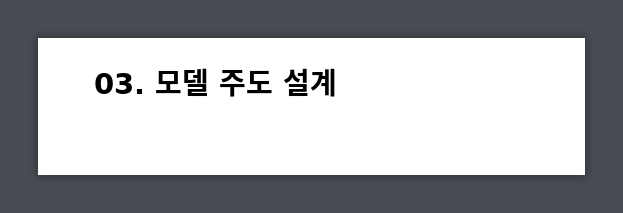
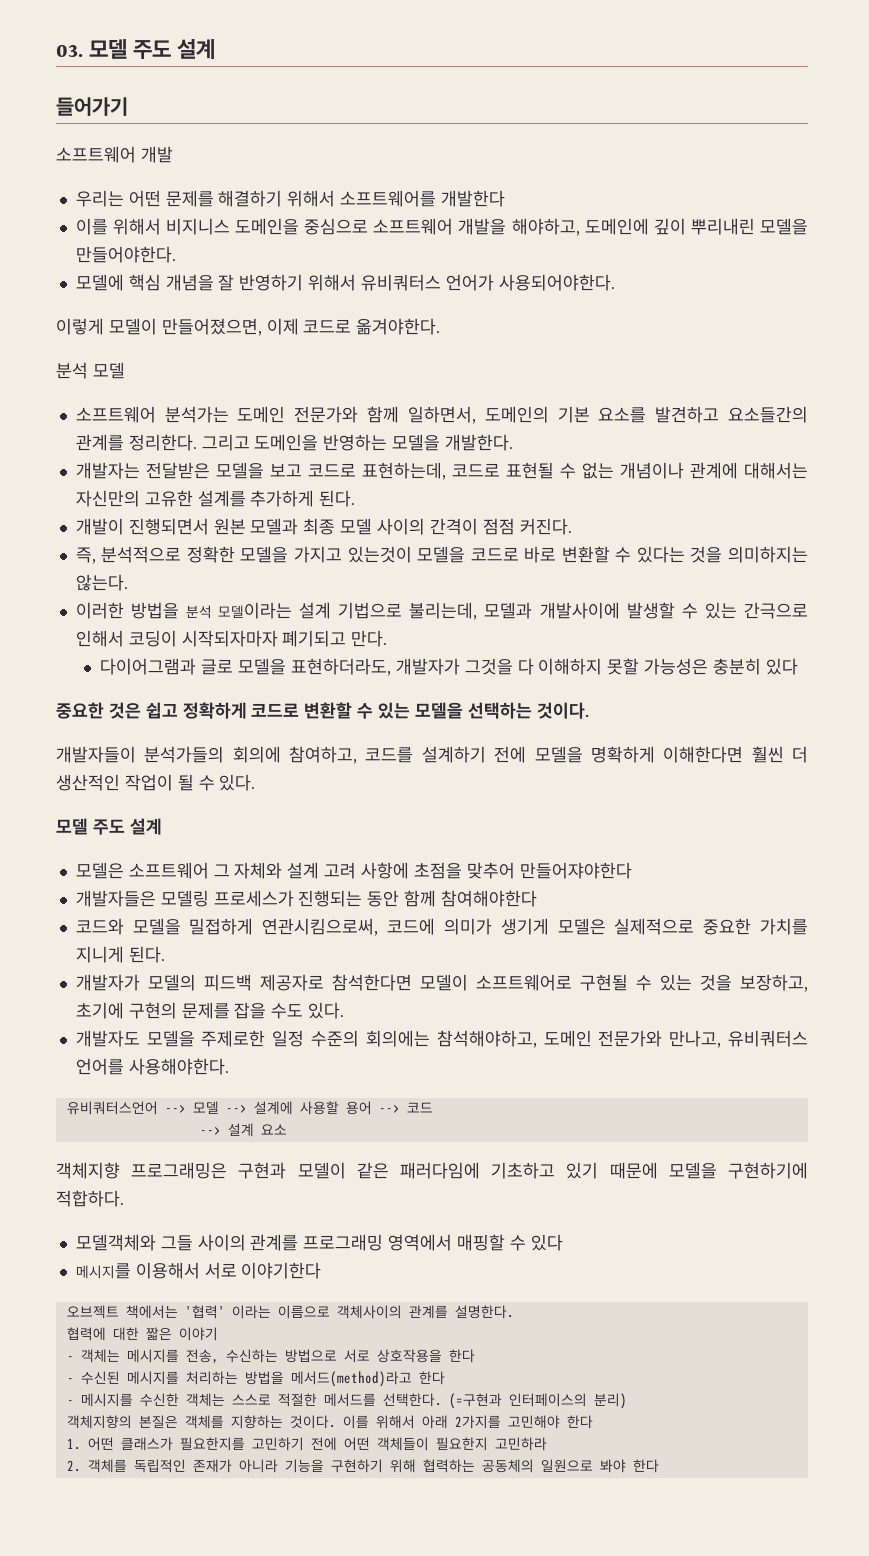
+ 들어가기
+ 소프트웨어 개발
+ 우리는 어떤 문제를 해결하기 위해서 소프트웨어를 개발한다
+ 이를 위해서 비지니스 도메인을 중심으로 소프트웨어 개발을 해야하고, 도메인에 깊이 뿌리내린 모델을 만들어야한다.
+ 모델에 핵심 개념을 잘 반영하기 위해서 유비쿼터스 언어가 사용되어야한다.
+ 이렇게 모델이 만들어졌으면, 이제 코드로 옮겨야한다.
+ 분석 모델
+ 소프트웨어 분석가는 도메인 전문가와 함께 일하면서, 도메인의 기본 요소를 발견하고 요소들간의 관계를 정리한다. 그리고 도메인을 반영하는 모델을 개발한다.
+ 개발자는 전달받은 모델을 보고 코드로 표현하는데, 코드로 표현될 수 없는 개념이나 관계에 대해서는 자신만의 고유한 설계를 추가하게 된다.
+ 개발이 진행되면서 원본 모델과 최종 모델 사이의 간격이 점점 커진다.
+ 즉, 분석적으로 정확한 모델을 가지고 있는것이 모델을 코드로 바로 변환할 수 있다는 것을 의미하지는 않는다.
+ 이러한 방법을 분석 모델이라는 설계 기법으로 불리는데, 모델과 개발사이에 발생할 수 있는 간극으로 인해서 코딩이 시작되자마자 폐기되고 만다.
+ 다이어그램과 글로 모델을 표현하더라도, 개발자가 그것을 다 이해하지 못할 가능성은 충분히 있다
+ 중요한 것은 쉽고 정확하게 코드로 변환할 수 있는 모델을 선택하는 것이다.
+ 개발자들이 분석가들의 회의에 참여하고, 코드를 설계하기 전에 모델을 명확하게 이해한다면 훨씬 더 생산적인 작업이 될 수 있다.
+ 모델 주도 설계
+ 모델은 소프트웨어 그 자체와 설계 고려 사항에 초점을 맞추어 만들어쟈야한다
+ 개발자들은 모델링 프로세스가 진행되는 동안 함께 참여해야한다
+ 코드와 모델을 밀접하게 연관시킴으로써, 코드에 의미가 생기게 모델은 실제적으로 중요한 가치를 지니게 된다.
+ 개발자가 모델의 피드백 제공자로 참석한다면 모델이 소프트웨어로 구현될 수 있는 것을 보장하고, 초기에 구현의 문제를 잡을 수도 있다.
+ 개발자도 모델을 주제로한 일정 수준의 회의에는 참석해야하고, 도메인 전문가와 만나고, 유비쿼터스 언어를 사용해야한다.
+ 유비쿼터스언어 --> 모델 --> 설계에 사용할 용어 --> 코드
+ --> 설계 요소
+ 객체지향 프로그래밍은 구현과 모델이 같은 패러다임에 기초하고 있기 때문에 모델을 구현하기에 적합하다.
+ 모델객체와 그들 사이의 관계를 프로그래밍 영역에서 매핑할 수 있다
+ 메시지를 이용해서 서로 이야기한다
+ 오브젝트 책에서는 '협력' 이라는 이름으로 객체사이의 관계를 설명한다.
+ 협력에 대한 짧은 이야기
+ - 객체는 메시지를 전송, 수신하는 방법으로 서로 상호작용을 한다
+ - 수신된 메시지를 처리하는 방법을 메서드(method)라고 한다
+ - 메시지를 수신한 객체는 스스로 적절한 메서드를 선택한다. (=구현과 인터페이스의 분리)
+ 객체지향의 본질은 객체를 지향하는 것이다. 이를 위해서 아래 2가지를 고민해야 한다
+ 1. 어떤 클래스가 필요한지를 고민하기 전에 어떤 객체들이 필요한지 고민하라
+ 2. 객체를 독립적인 존재가 아니라 기능을 구현하기 위해 협력하는 공동체의 일원으로 봐야 한다

